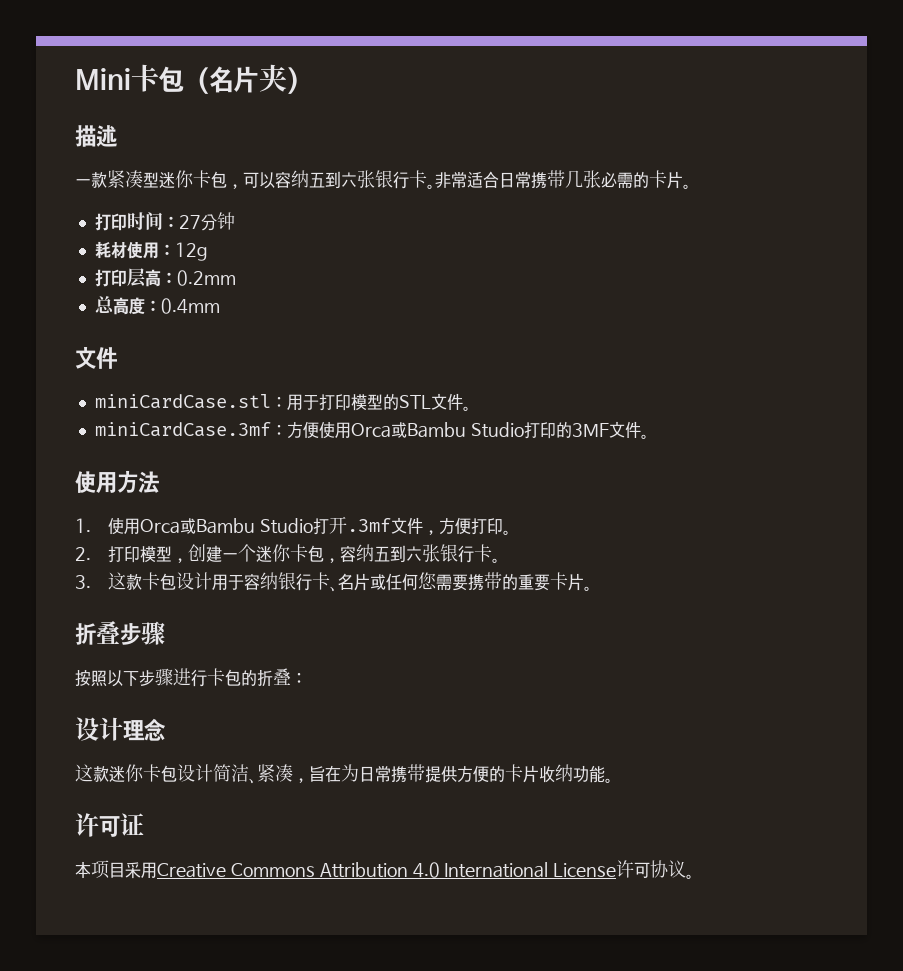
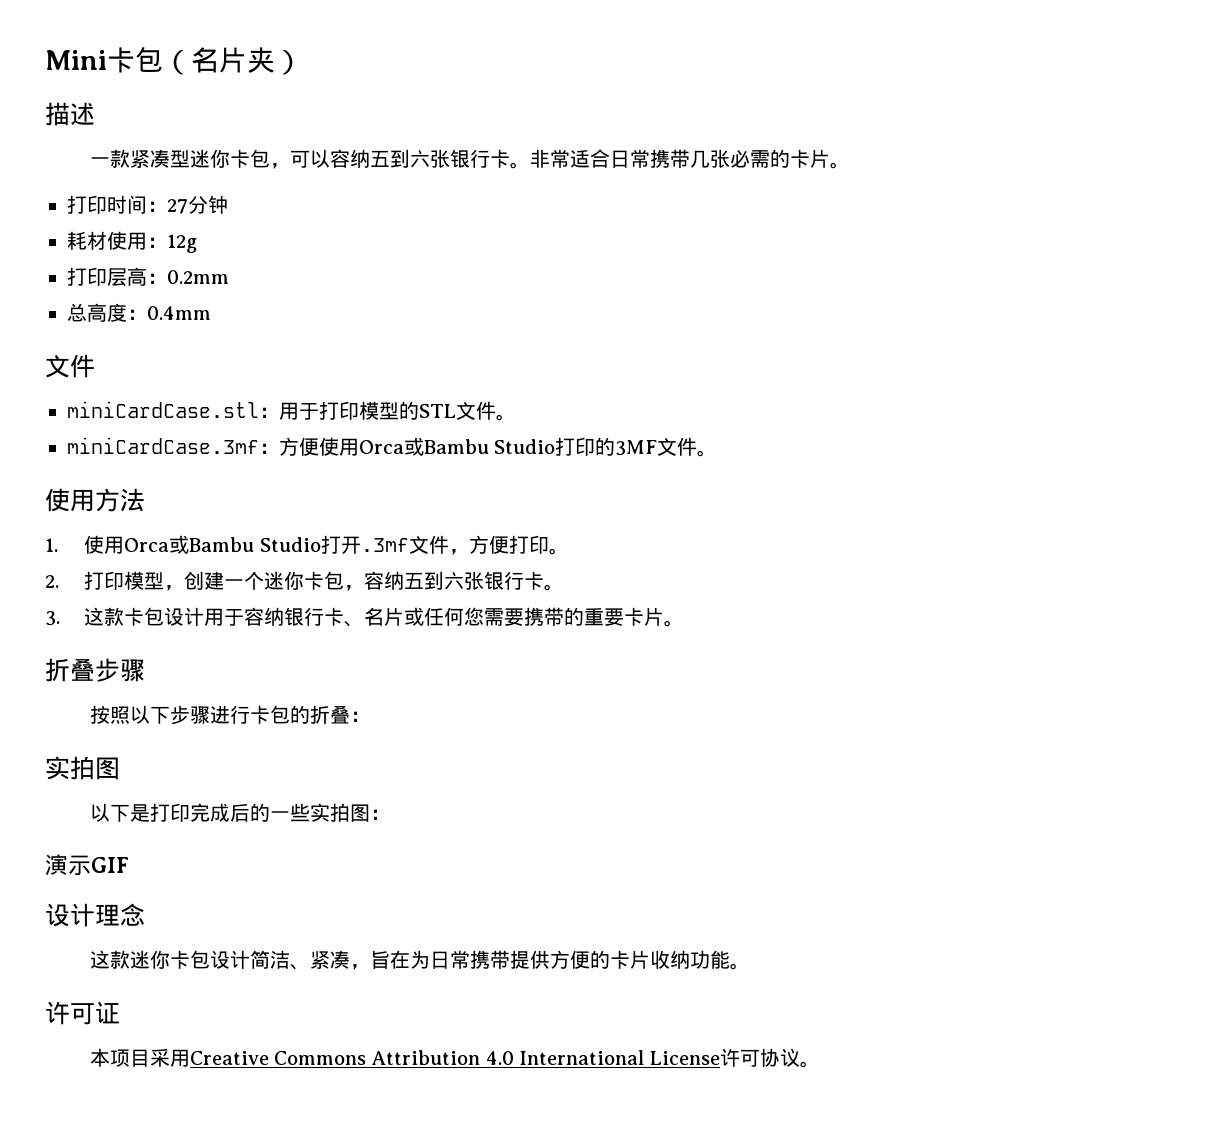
  按照以下步骤进行卡包的折叠：
+ 实拍图
+ 以下是打印完成后的一些实拍图：
+ 演示GIF

